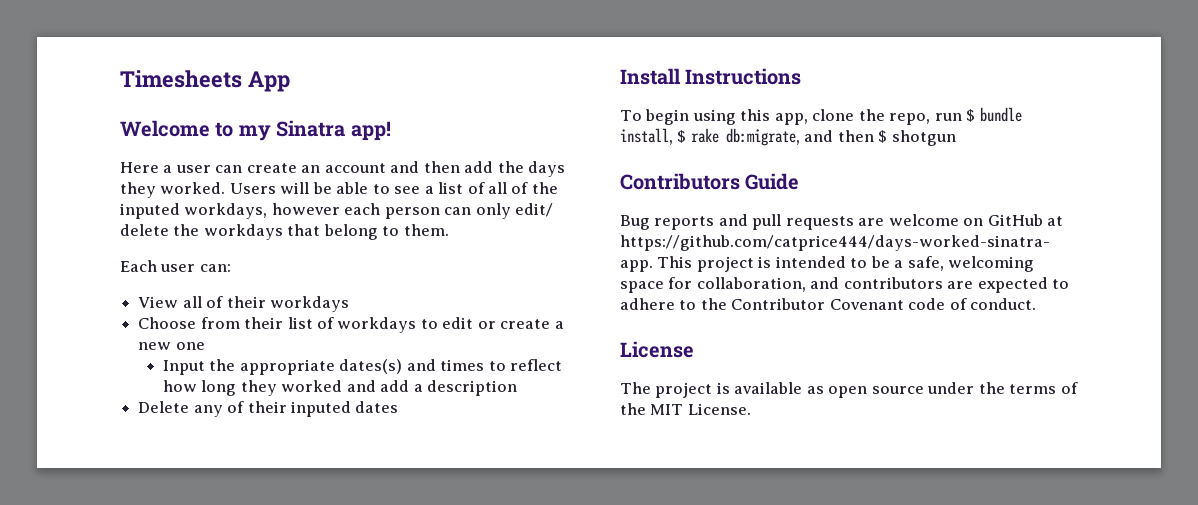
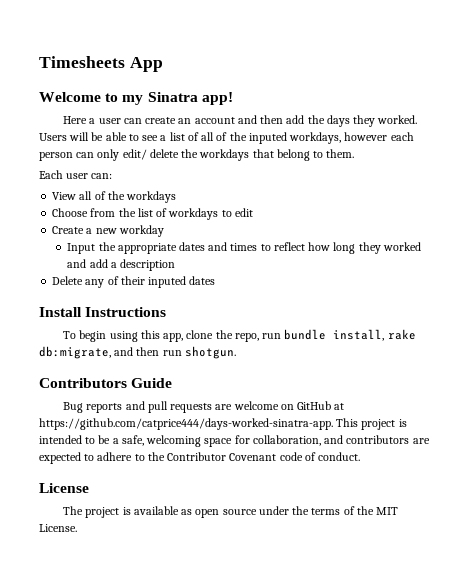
- View all of their workdays
+ View all of the workdays
- Choose from their list of workdays to edit or create a new one
+ Choose from the list of workdays to edit
+ Create a new workday
- Input the appropriate dates(s) and times to reflect how long they worked and add a description
+ Input the appropriate dates and times to reflect how long they worked and add a description
- To begin using this app, clone the repo, run $ bundle install, $ rake db:migrate, and then $ shotgun
+ To begin using this app, clone the repo, run bundle install, rake db:migrate, and then run shotgun.

